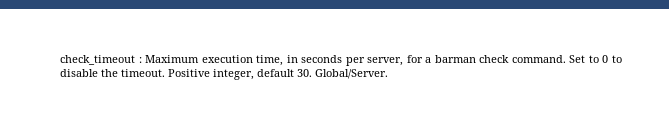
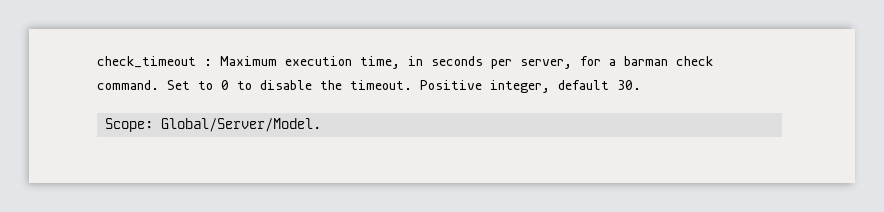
- Positive integer, default 30. Global/Server.
+ Positive integer, default 30.
+ Scope: Global/Server/Model.

